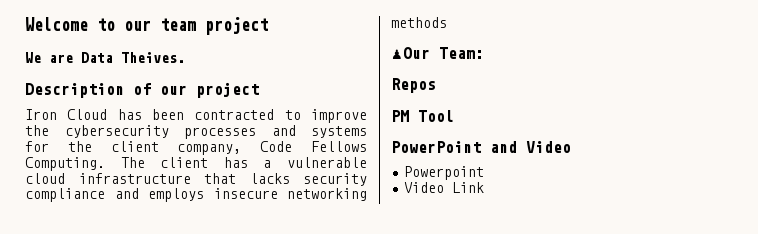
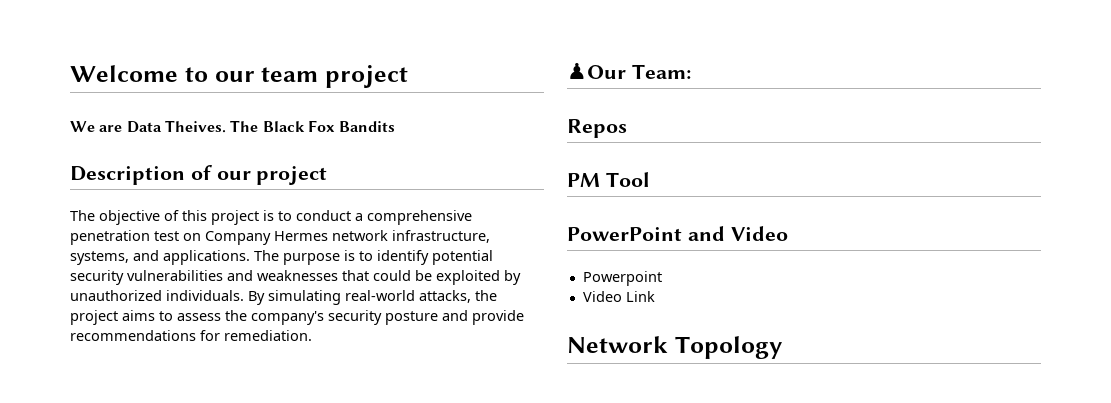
+ The Black Fox Bandits
- Iron Cloud has been contracted to improve the cybersecurity processes and systems for the client company, Code Fellows Computing. The client has a vulnerable cloud infrastructure that lacks security compliance and employs insecure networking methods
+ The objective of this project is to conduct a comprehensive penetration test on Company Hermes network infrastructure, systems, and applications. The purpose is to identify potential security vulnerabilities and weaknesses that could be exploited by unauthorized individuals. By simulating real-world attacks, the project aims to assess the company's security posture and provide recommendations for remediation.
+ Network Topology

